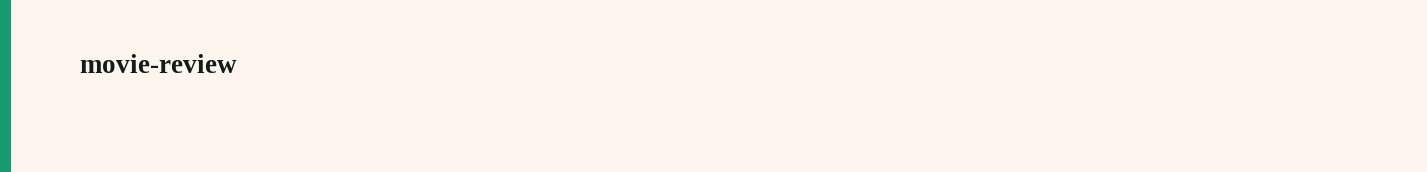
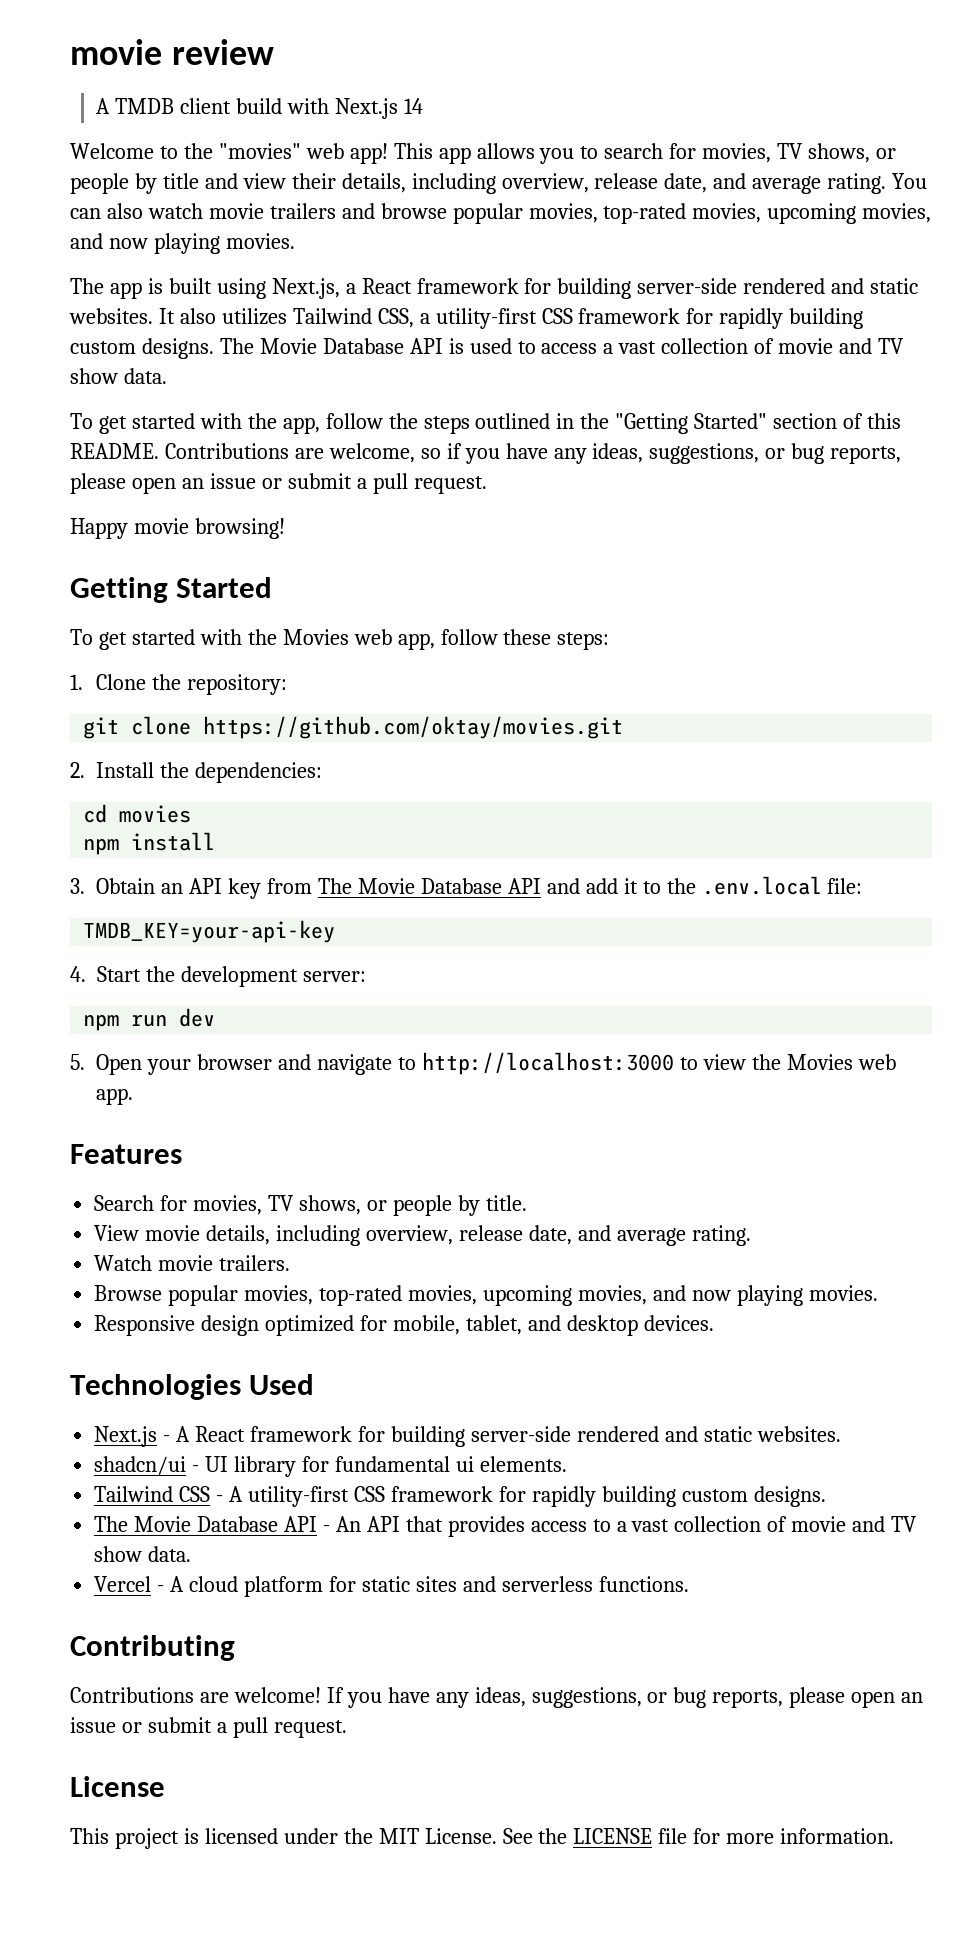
- movie-review
+ movie review
+ A TMDB client build with Next.js 14
+ Welcome to the "movies" web app! This app allows you to search for movies, TV shows, or people by title and view their details, including overview, release date, and average rating. You can also watch movie trailers and browse popular movies, top-rated movies, upcoming movies, and now playing movies.
+ The app is built using Next.js, a React framework for building server-side rendered and static websites. It also utilizes Tailwind CSS, a utility-first CSS framework for rapidly building custom designs. The Movie Database API is used to access a vast collection of movie and TV show data.
+ To get started with the app, follow the steps outlined in the "Getting Started" section of this README. Contributions are welcome, so if you have any ideas, suggestions, or bug reports, please open an issue or submit a pull request.
+ Happy movie browsing!
+ Getting Started
+ To get started with the Movies web app, follow these steps:
+ 1. Clone the repository:
+ git clone https://github.com/oktay/movies.git
+ 2. Install the dependencies:
+ cd movies
+ npm install
+ 3. Obtain an API key from The Movie Database API and add it to the .env.local file:
+ TMDB_KEY=your-api-key
+ 4. Start the development server:
+ npm run dev
+ 5. Open your browser and navigate to http://localhost:3000 to view the Movies web app.
+ Features
+ Search for movies, TV shows, or people by title.
+ View movie details, including overview, release date, and average rating.
+ Watch movie trailers.
+ Browse popular movies, top-rated movies, upcoming movies, and now playing movies.
+ Responsive design optimized for mobile, tablet, and desktop devices.
+ Technologies Used
+ Next.js - A React framework for building server-side rendered and static websites.
+ shadcn/ui - UI library for fundamental ui elements.
+ Tailwind CSS - A utility-first CSS framework for rapidly building custom designs.
+ The Movie Database API - An API that provides access to a vast collection of movie and TV show data.
+ Vercel - A cloud platform for static sites and serverless functions.
+ Contributing
+ Contributions are welcome! If you have any ideas, suggestions, or bug reports, please open an issue or submit a pull request.
+ License
+ This project is licensed under the MIT License. See the LICENSE file for more information.

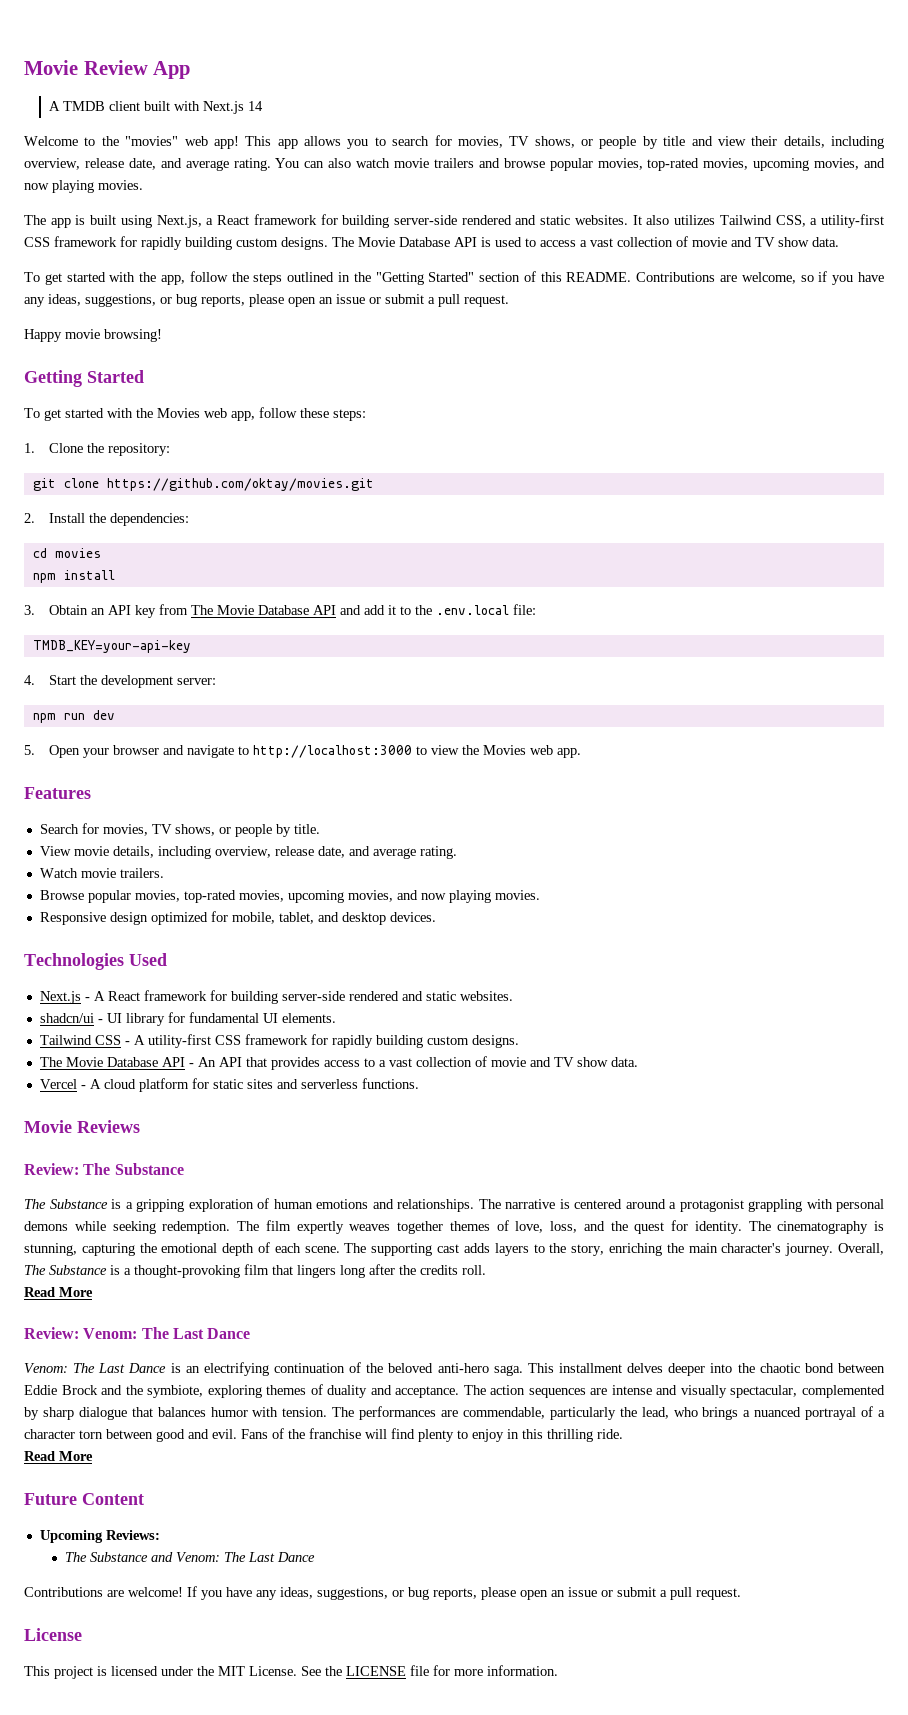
- movie review
+ Movie Review App
- A TMDB client build with Next.js 14
+ A TMDB client built with Next.js 14
- shadcn/ui - UI library for fundamental ui elements.
+ shadcn/ui - UI library for fundamental UI elements.
- Contributing
+ Movie Reviews
+ Review: The Substance
+ The Substance is a gripping exploration of human emotions and relationships. The narrative is centered around a protagonist grappling with personal demons while seeking redemption. The film expertly weaves together themes of love, loss, and the quest for identity. The cinematography is stunning, capturing the emotional depth of each scene. The supporting cast adds layers to the story, enriching the main character's journey. Overall, The Substance is a thought-provoking film that lingers long after the credits roll.
+ Read More
+ Review: Venom: The Last Dance
+ Venom: The Last Dance is an electrifying continuation of the beloved anti-hero saga. This installment delves deeper into the chaotic bond between Eddie Brock and the symbiote, exploring themes of duality and acceptance. The action sequences are intense and visually spectacular, complemented by sharp dialogue that balances humor with tension. The performances are commendable, particularly the lead, who brings a nuanced portrayal of a character torn between good and evil. Fans of the franchise will find plenty to enjoy in this thrilling ride.
+ Read More
+ Future Content
+ Upcoming Reviews:
+ The Substance and Venom: The Last Dance

